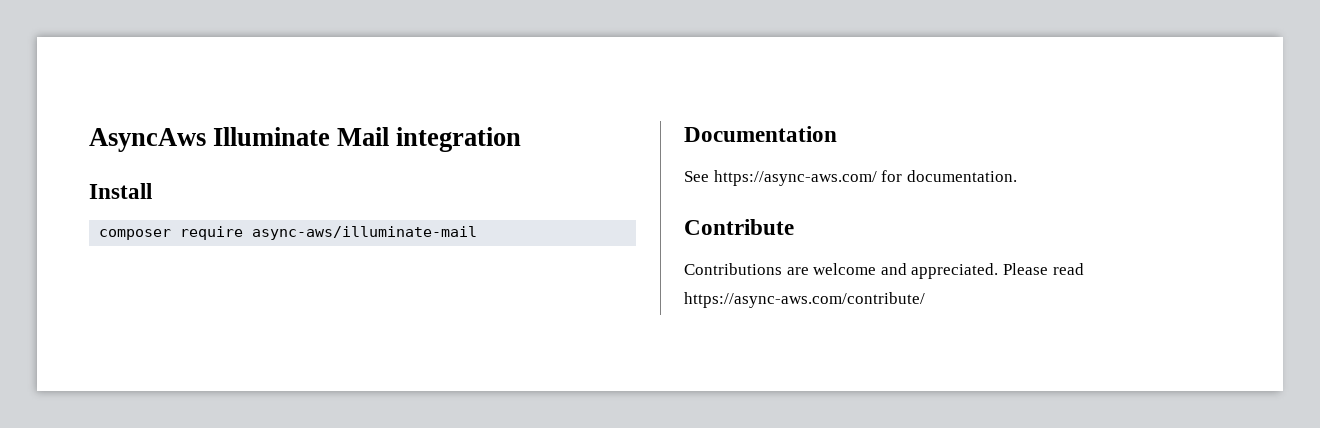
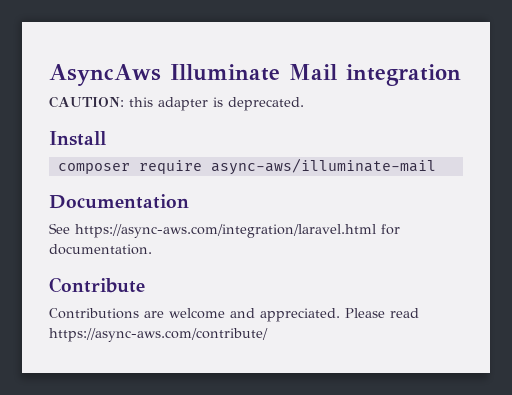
+ CAUTION: this adapter is deprecated.
- See https://async-aws.com/ for documentation.
+ See https://async-aws.com/integration/laravel.html for documentation.

